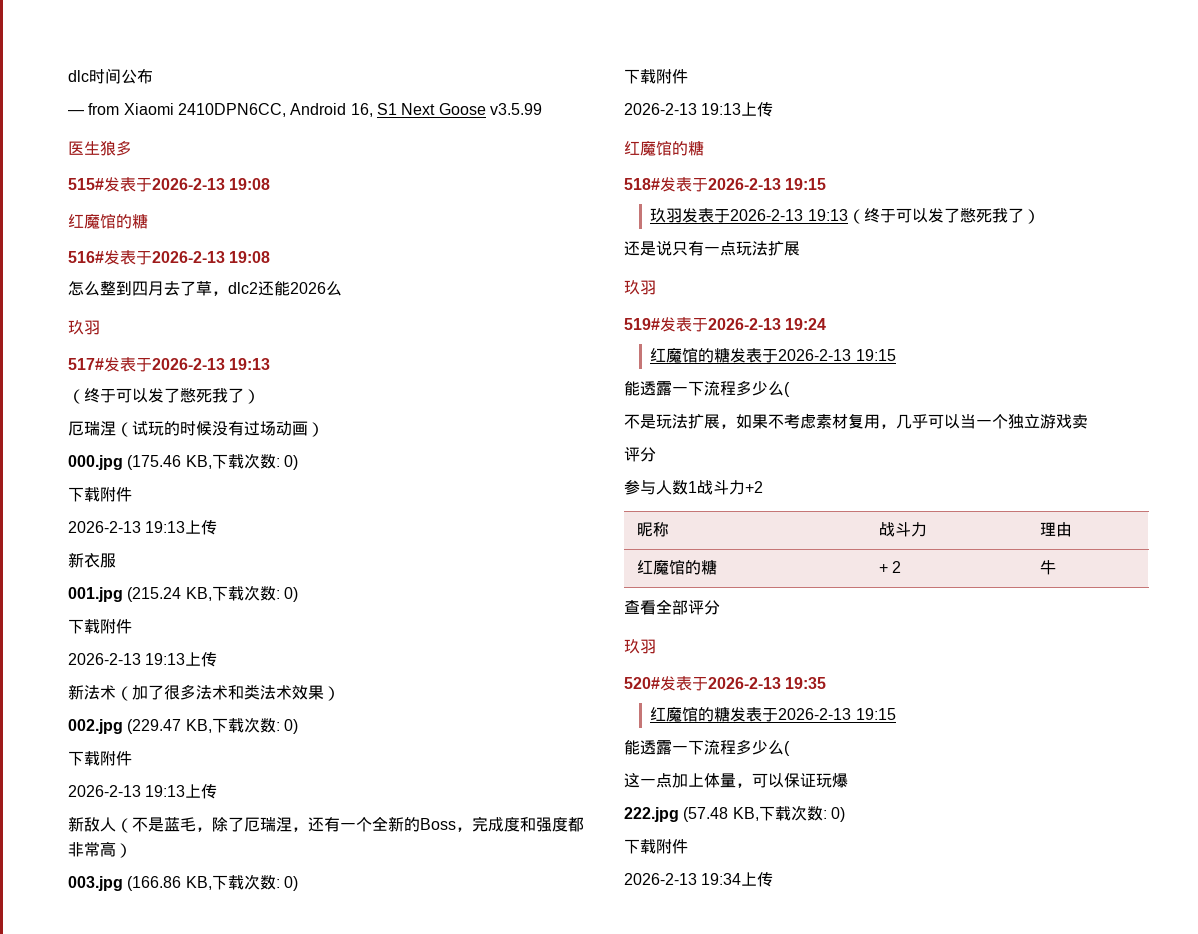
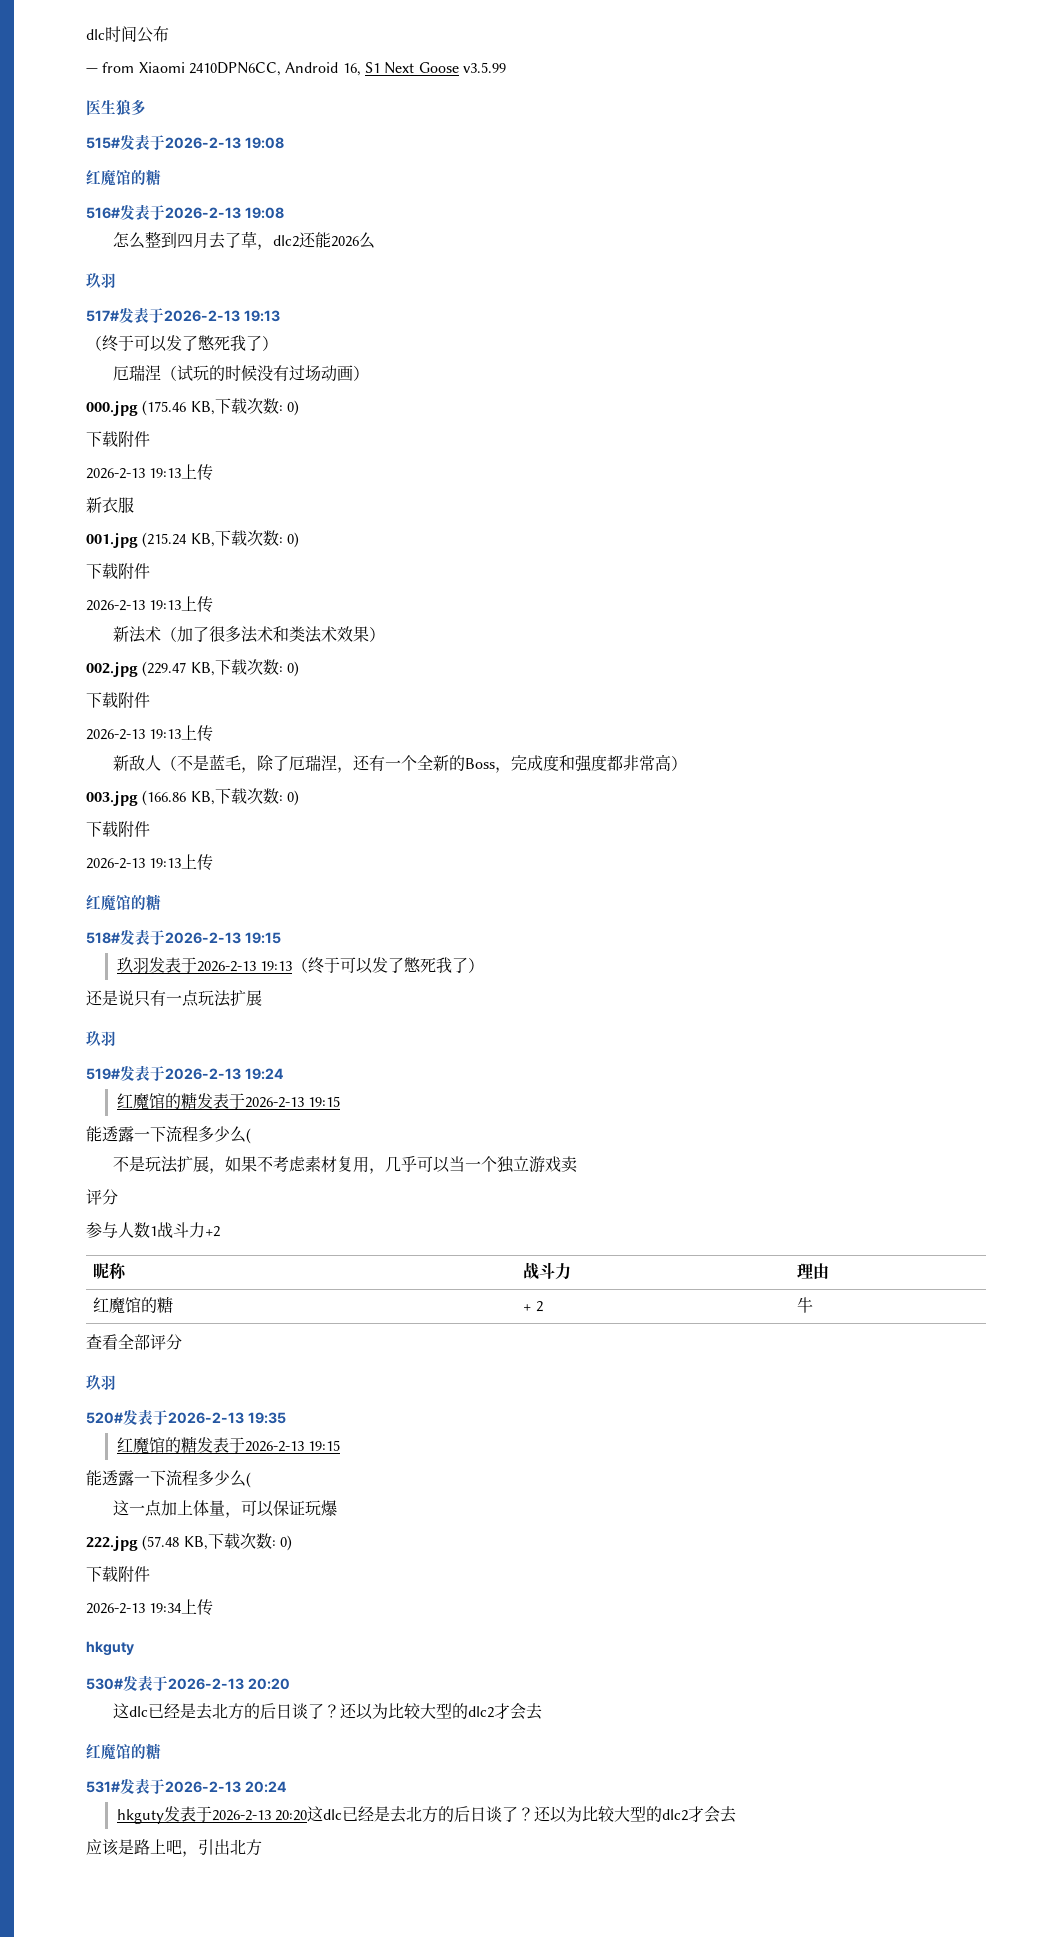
  2026-2-13 19:34上传
+ hkguty
+ 530#发表于2026-2-13 20:20
+ 这dlc已经是去北方的后日谈了？还以为比较大型的dlc2才会去
+ 红魔馆的糖
+ 531#发表于2026-2-13 20:24
+ hkguty发表于2026-2-13 20:20这dlc已经是去北方的后日谈了？还以为比较大型的dlc2才会去
+ 应该是路上吧，引出北方

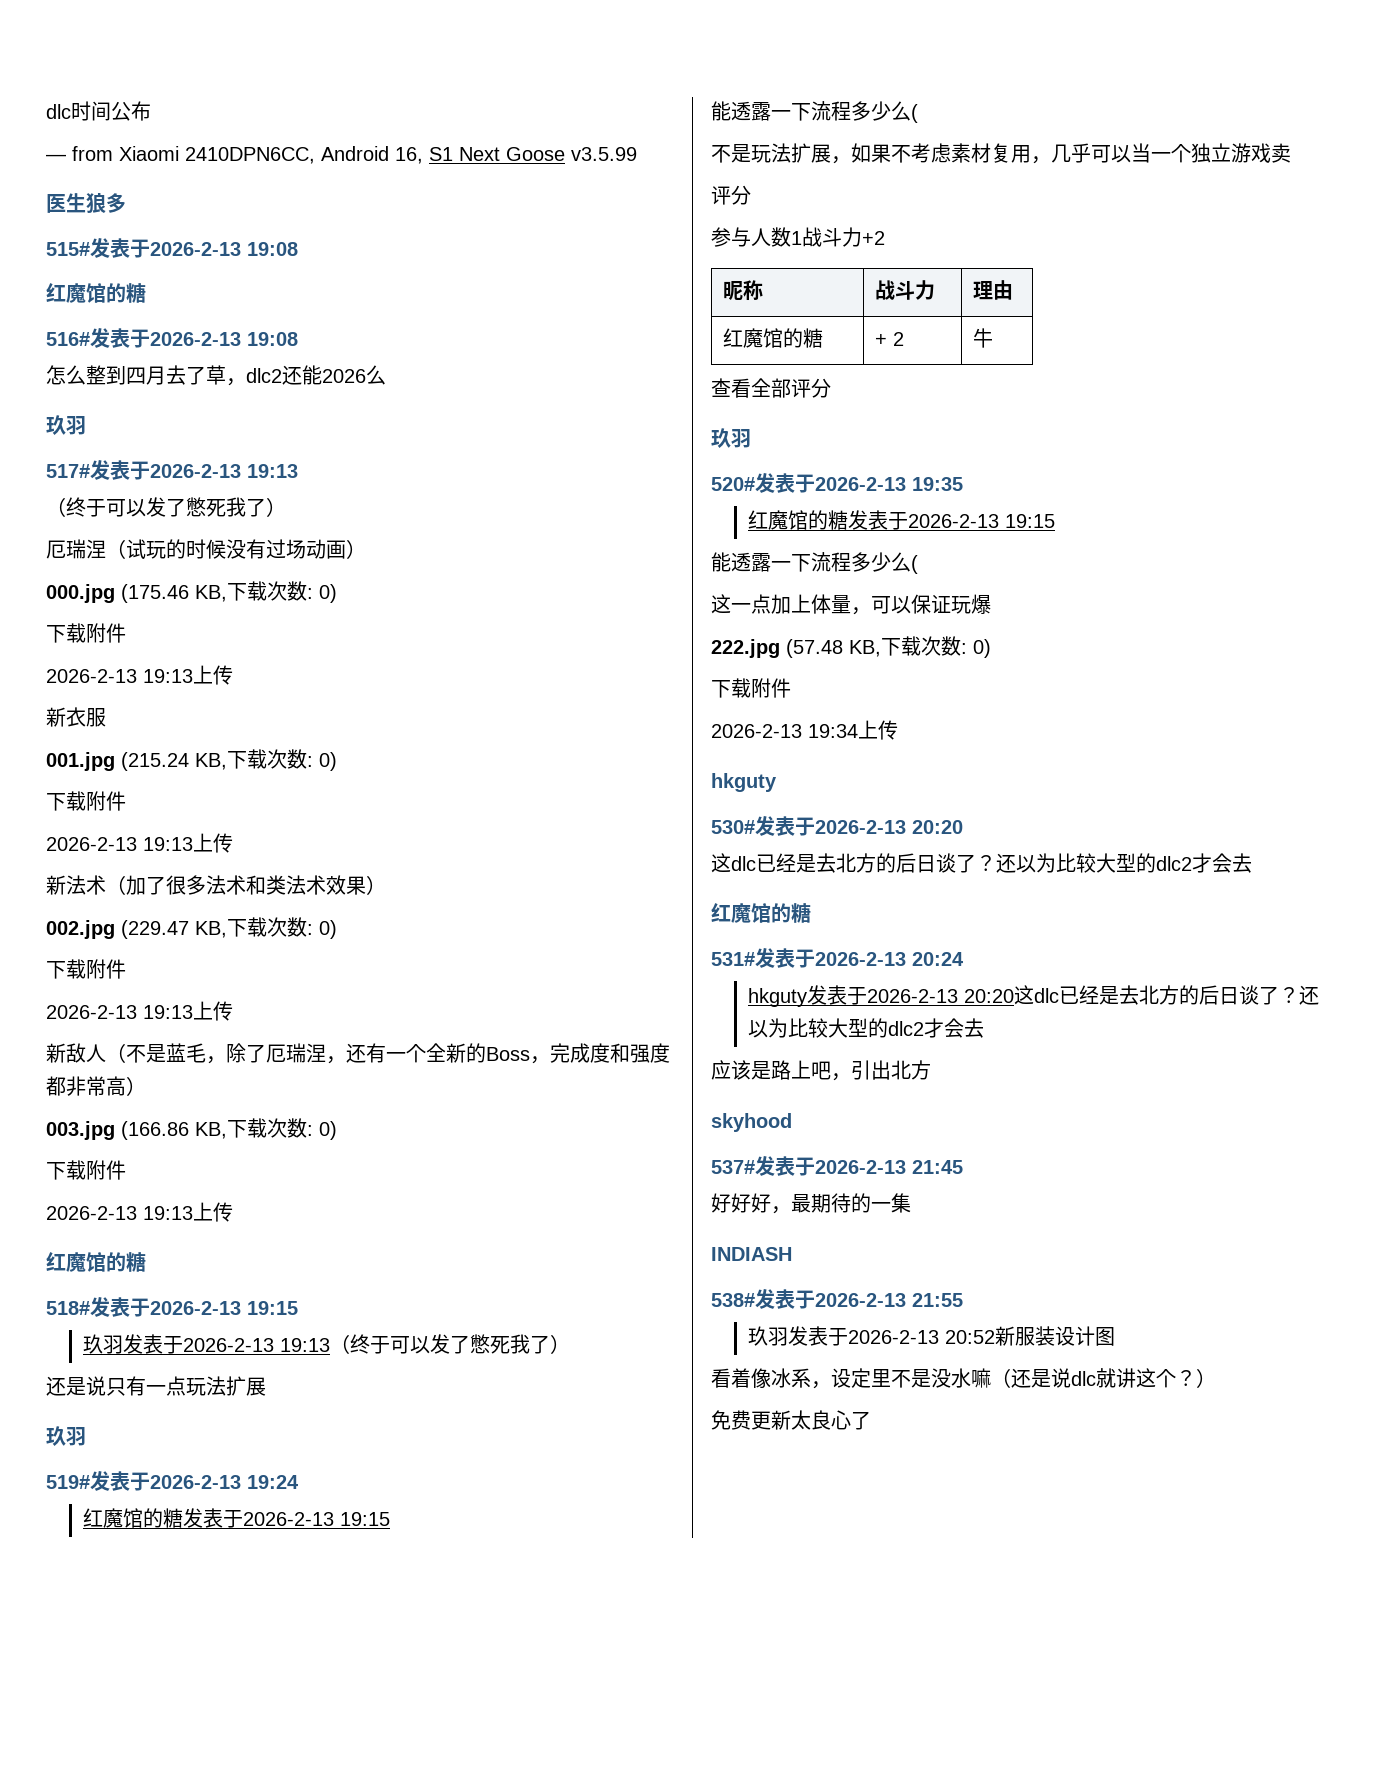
+ skyhood
+ 537#发表于2026-2-13 21:45
+ 好好好，最期待的一集
+ INDIASH
+ 538#发表于2026-2-13 21:55
+ 玖羽发表于2026-2-13 20:52新服装设计图
+ 看着像冰系，设定里不是没水嘛（还是说dlc就讲这个？）
+ 免费更新太良心了

